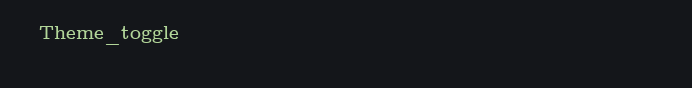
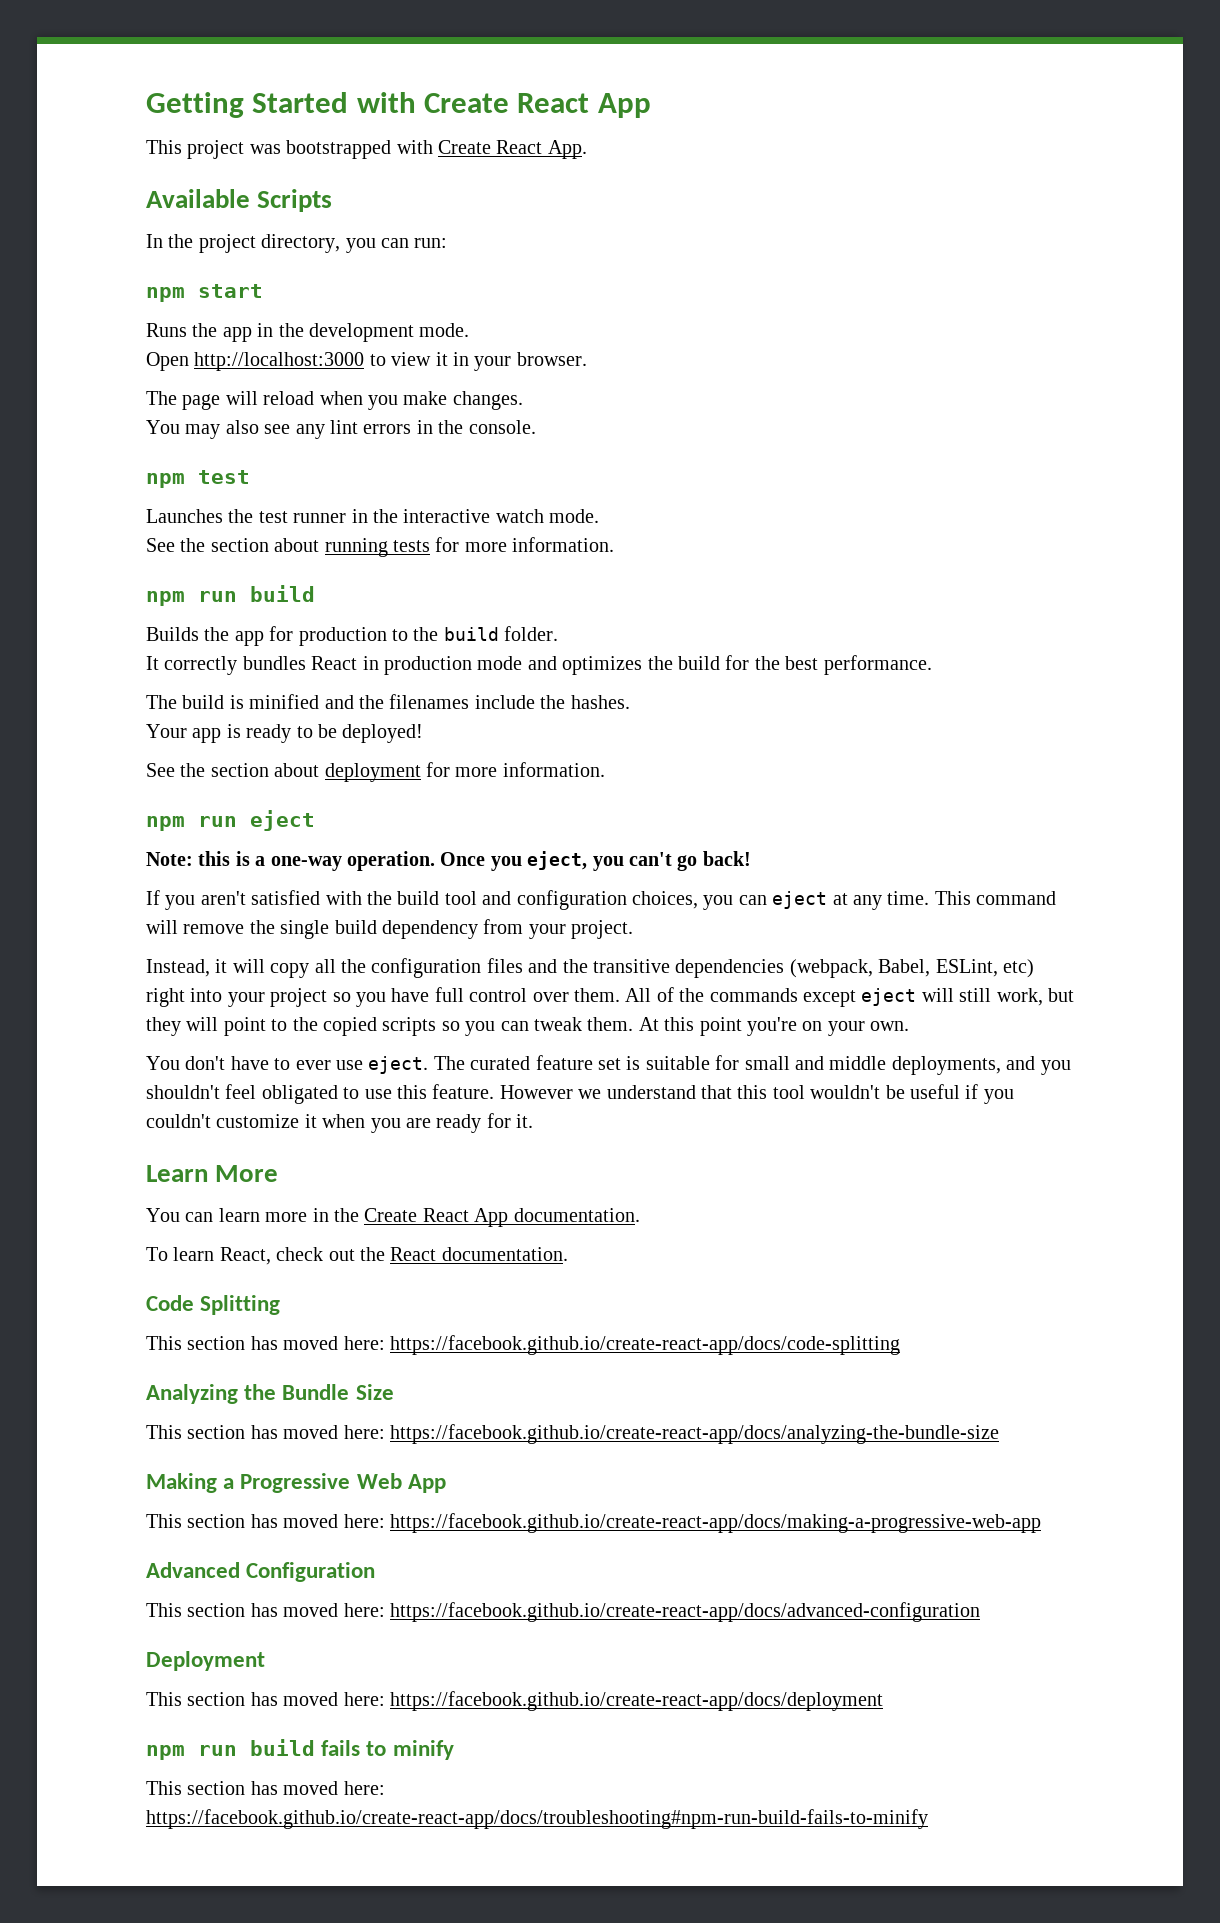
- Theme_toggle
+ Getting Started with Create React App
+ This project was bootstrapped with Create React App.
+ Available Scripts
+ In the project directory, you can run:
+ npm start
+ Runs the app in the development mode.
+ Open http://localhost:3000 to view it in your browser.
+ The page will reload when you make changes.
+ You may also see any lint errors in the console.
+ npm test
+ Launches the test runner in the interactive watch mode.
+ See the section about running tests for more information.
+ npm run build
+ Builds the app for production to the build folder.
+ It correctly bundles React in production mode and optimizes the build for the best performance.
+ The build is minified and the filenames include the hashes.
+ Your app is ready to be deployed!
+ See the section about deployment for more information.
+ npm run eject
+ Note: this is a one-way operation. Once you eject, you can't go back!
+ If you aren't satisfied with the build tool and configuration choices, you can eject at any time. This command will remove the single build dependency from your project.
+ Instead, it will copy all the configuration files and the transitive dependencies (webpack, Babel, ESLint, etc) right into your project so you have full control over them. All of the commands except eject will still work, but they will point to the copied scripts so you can tweak them. At this point you're on your own.
+ You don't have to ever use eject. The curated feature set is suitable for small and middle deployments, and you shouldn't feel obligated to use this feature. However we understand that this tool wouldn't be useful if you couldn't customize it when you are ready for it.
+ Learn More
+ You can learn more in the Create React App documentation.
+ To learn React, check out the React documentation.
+ Code Splitting
+ This section has moved here: https://facebook.github.io/create-react-app/docs/code-splitting
+ Analyzing the Bundle Size
+ This section has moved here: https://facebook.github.io/create-react-app/docs/analyzing-the-bundle-size
+ Making a Progressive Web App
+ This section has moved here: https://facebook.github.io/create-react-app/docs/making-a-progressive-web-app
+ Advanced Configuration
+ This section has moved here: https://facebook.github.io/create-react-app/docs/advanced-configuration
+ Deployment
+ This section has moved here: https://facebook.github.io/create-react-app/docs/deployment
+ npm run build fails to minify
+ This section has moved here: https://facebook.github.io/create-react-app/docs/troubleshooting#npm-run-build-fails-to-minify

